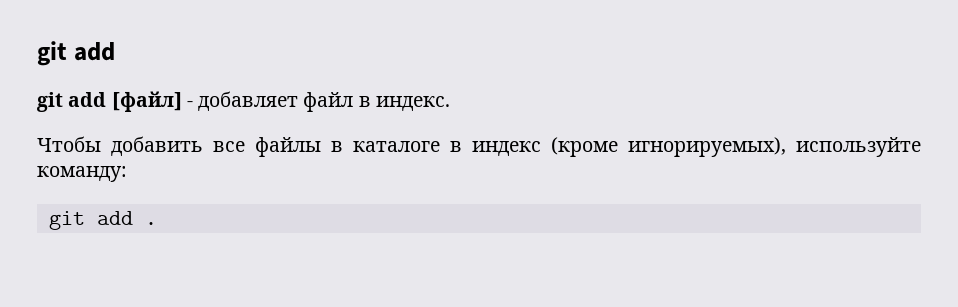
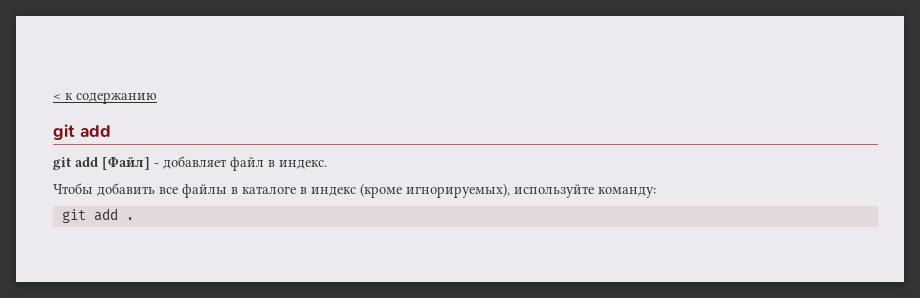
+ < к содержанию
- git add [файл] - добавляет файл в индекс.
+ git add [Файл] - добавляет файл в индекс.

